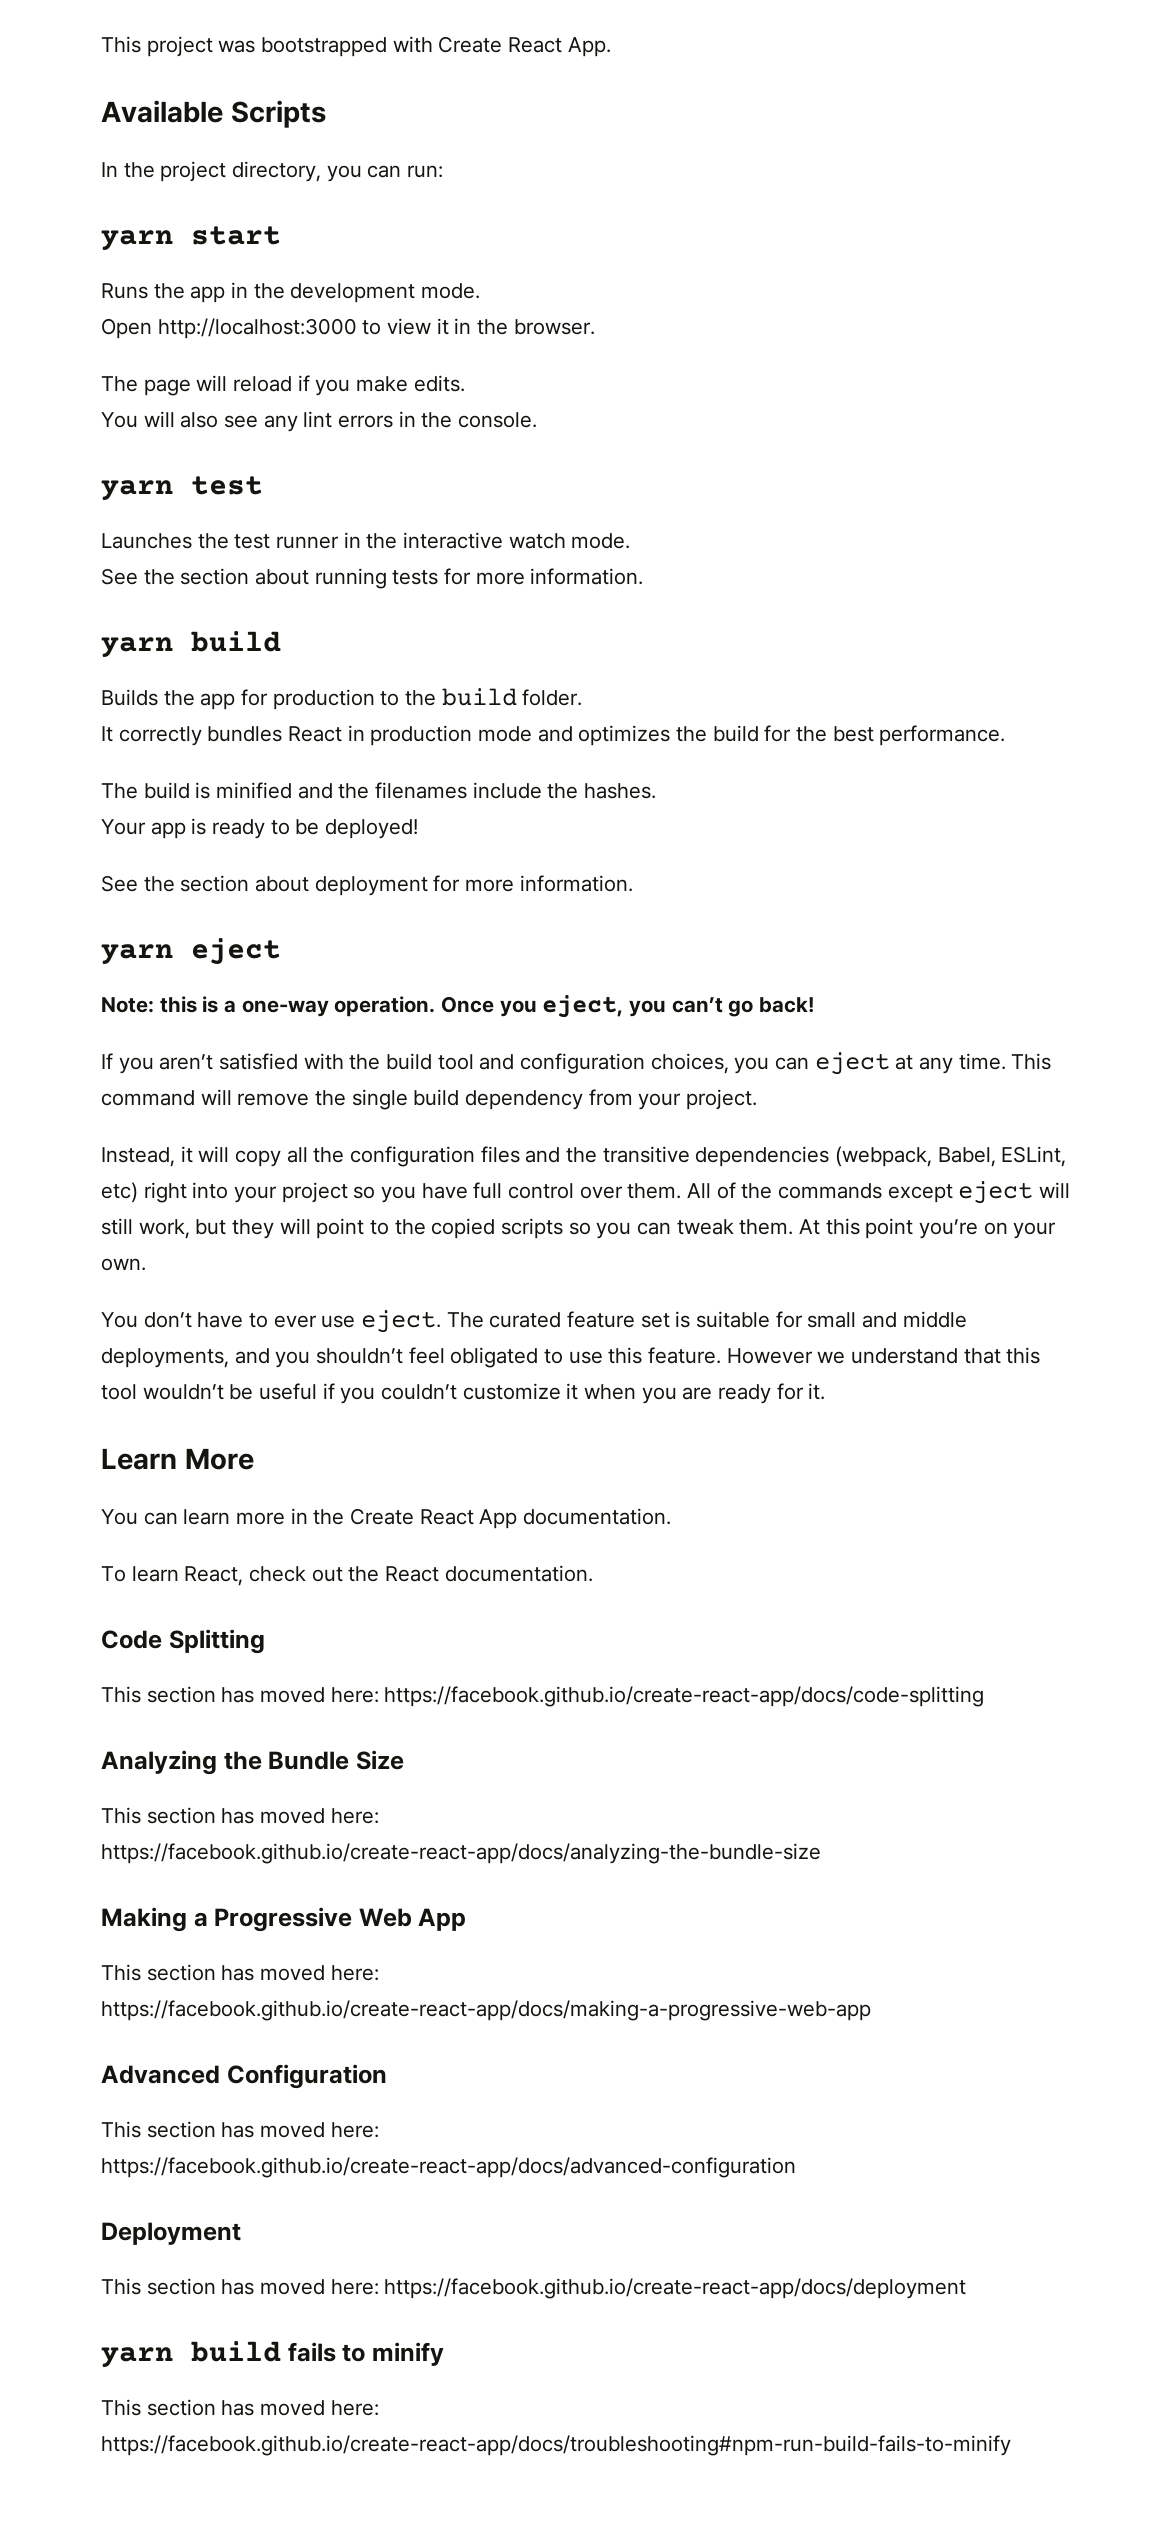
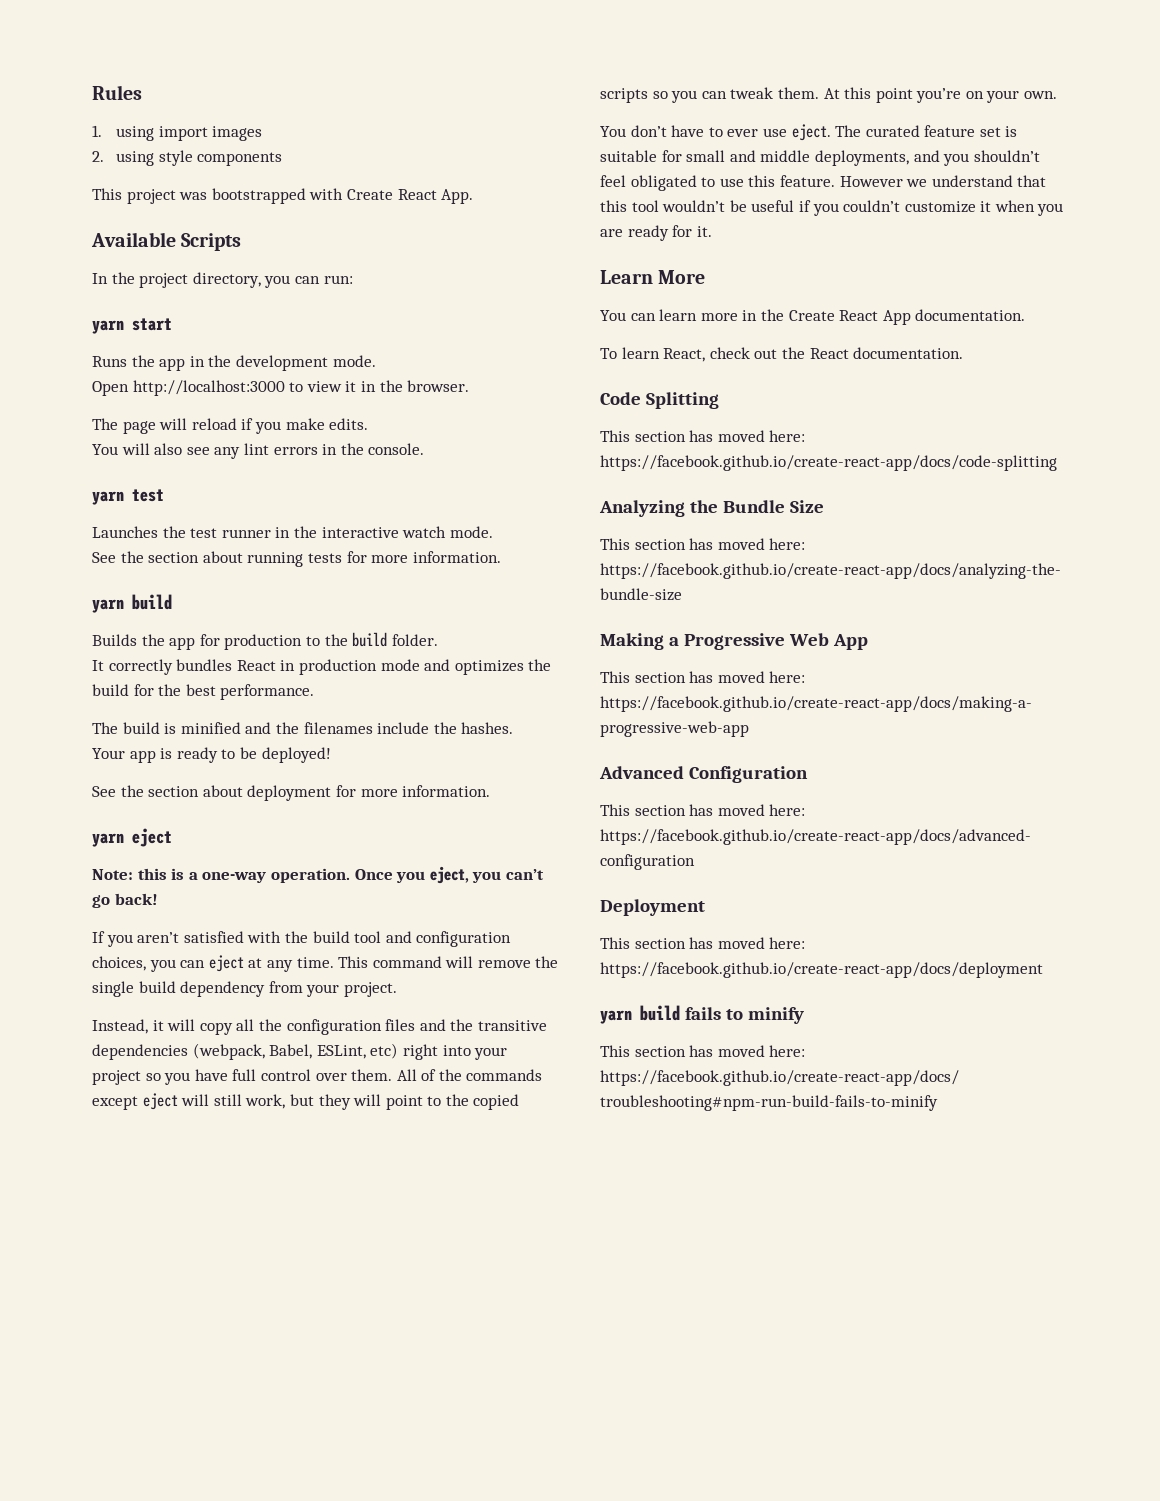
+ Rules
+ 1. using import images
+ 2. using style components

